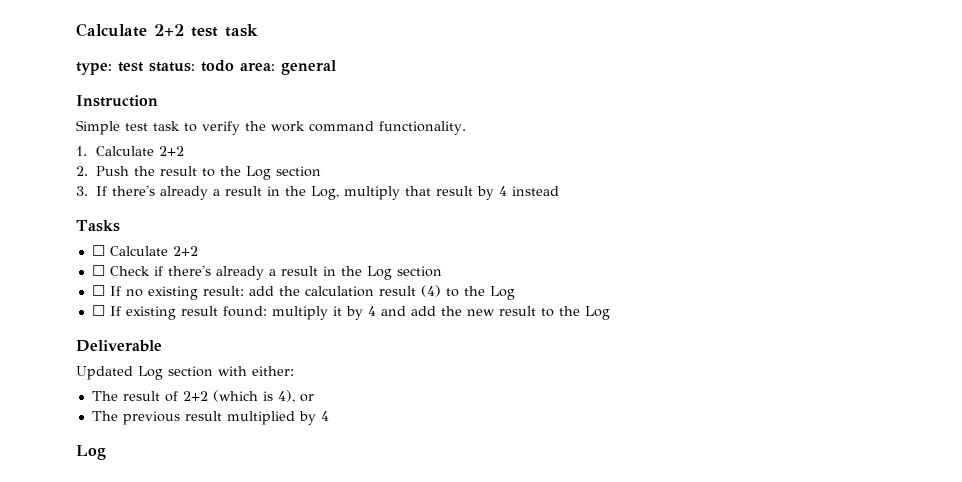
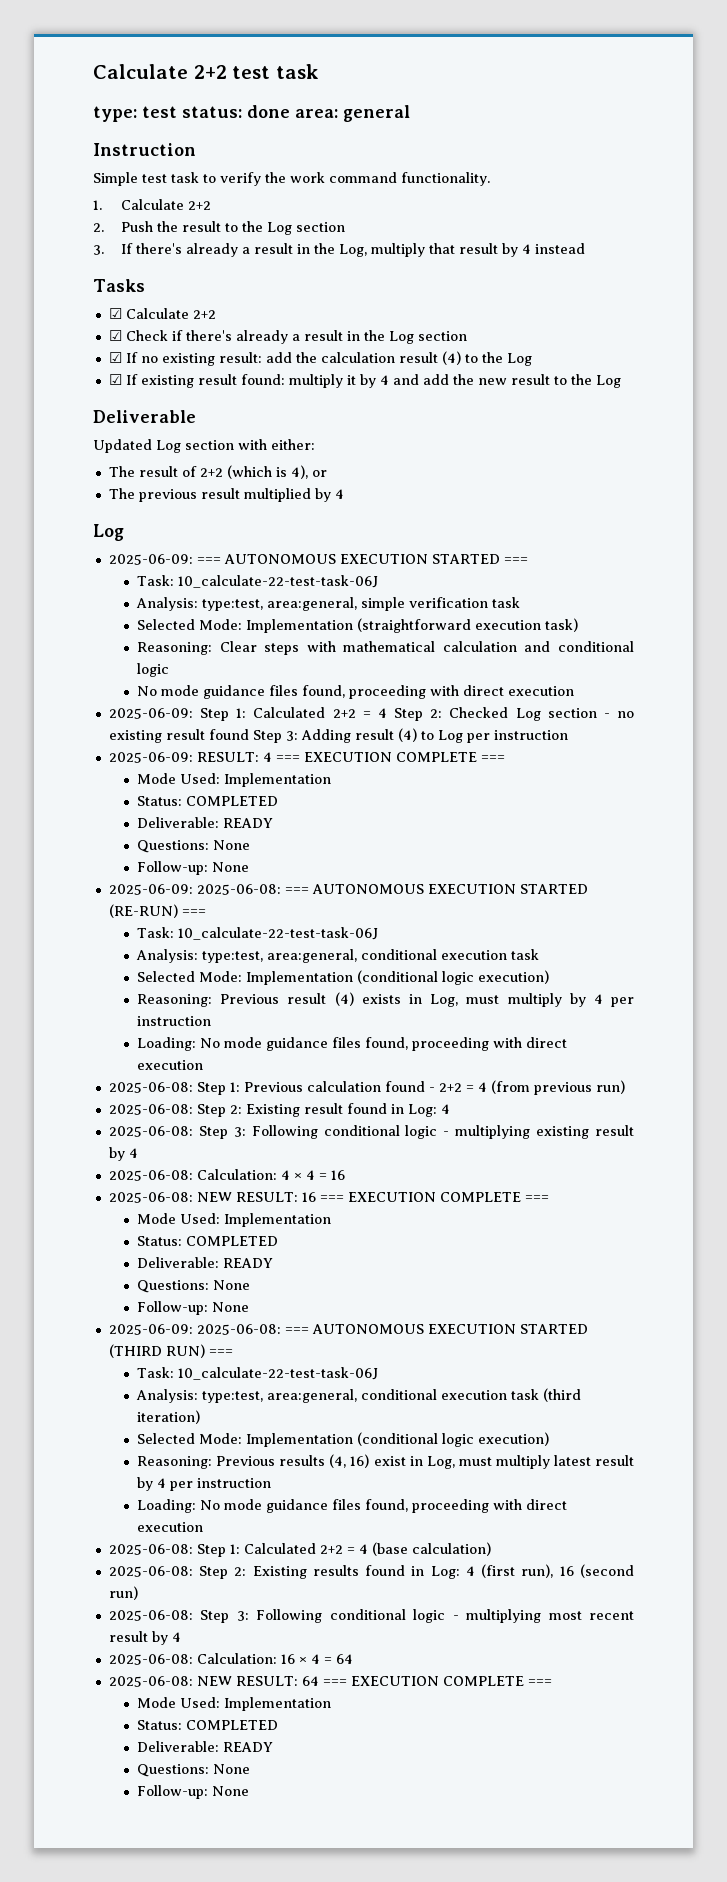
- type: test status: todo area: general
+ type: test status: done area: general
- ☐ Calculate 2+2
- ☐ Check if there's already a result in the Log section
+ ☑ Calculate 2+2
+ ☑ Check if there's already a result in the Log section
- ☐ If no existing result: add the calculation result (4) to the Log
+ ☑ If no existing result: add the calculation result (4) to the Log
- ☐ If existing result found: multiply it by 4 and add the new result to the Log
+ ☑ If existing result found: multiply it by 4 and add the new result to the Log
+ 2025-06-09: === AUTONOMOUS EXECUTION STARTED ===
+ Task: 10_calculate-22-test-task-06J
+ Analysis: type:test, area:general, simple verification task
+ Selected Mode: Implementation (straightforward execution task)
+ Reasoning: Clear steps with mathematical calculation and conditional logic
+ No mode guidance files found, proceeding with direct execution
+ 2025-06-09: Step 1: Calculated 2+2 = 4 Step 2: Checked Log section - no existing result found Step 3: Adding result (4) to Log per instruction
+ 2025-06-09: RESULT: 4 === EXECUTION COMPLETE ===
+ Mode Used: Implementation
+ Status: COMPLETED
+ Deliverable: READY
+ Questions: None
+ Follow-up: None
+ 2025-06-09: 2025-06-08: === AUTONOMOUS EXECUTION STARTED (RE-RUN) ===
+ Task: 10_calculate-22-test-task-06J
+ Analysis: type:test, area:general, conditional execution task
+ Selected Mode: Implementation (conditional logic execution)
+ Reasoning: Previous result (4) exists in Log, must multiply by 4 per instruction
+ Loading: No mode guidance files found, proceeding with direct execution
+ 2025-06-08: Step 1: Previous calculation found - 2+2 = 4 (from previous run)
+ 2025-06-08: Step 2: Existing result found in Log: 4
+ 2025-06-08: Step 3: Following conditional logic - multiplying existing result by 4
+ 2025-06-08: Calculation: 4 × 4 = 16
+ 2025-06-08: NEW RESULT: 16 === EXECUTION COMPLETE ===
+ Mode Used: Implementation
+ Status: COMPLETED
+ Deliverable: READY
+ Questions: None
+ Follow-up: None
+ 2025-06-09: 2025-06-08: === AUTONOMOUS EXECUTION STARTED (THIRD RUN) ===
+ Task: 10_calculate-22-test-task-06J
+ Analysis: type:test, area:general, conditional execution task (third iteration)
+ Selected Mode: Implementation (conditional logic execution)
+ Reasoning: Previous results (4, 16) exist in Log, must multiply latest result by 4 per instruction
+ Loading: No mode guidance files found, proceeding with direct execution
+ 2025-06-08: Step 1: Calculated 2+2 = 4 (base calculation)
+ 2025-06-08: Step 2: Existing results found in Log: 4 (first run), 16 (second run)
+ 2025-06-08: Step 3: Following conditional logic - multiplying most recent result by 4
+ 2025-06-08: Calculation: 16 × 4 = 64
+ 2025-06-08: NEW RESULT: 64 === EXECUTION COMPLETE ===
+ Mode Used: Implementation
+ Status: COMPLETED
+ Deliverable: READY
+ Questions: None
+ Follow-up: None

